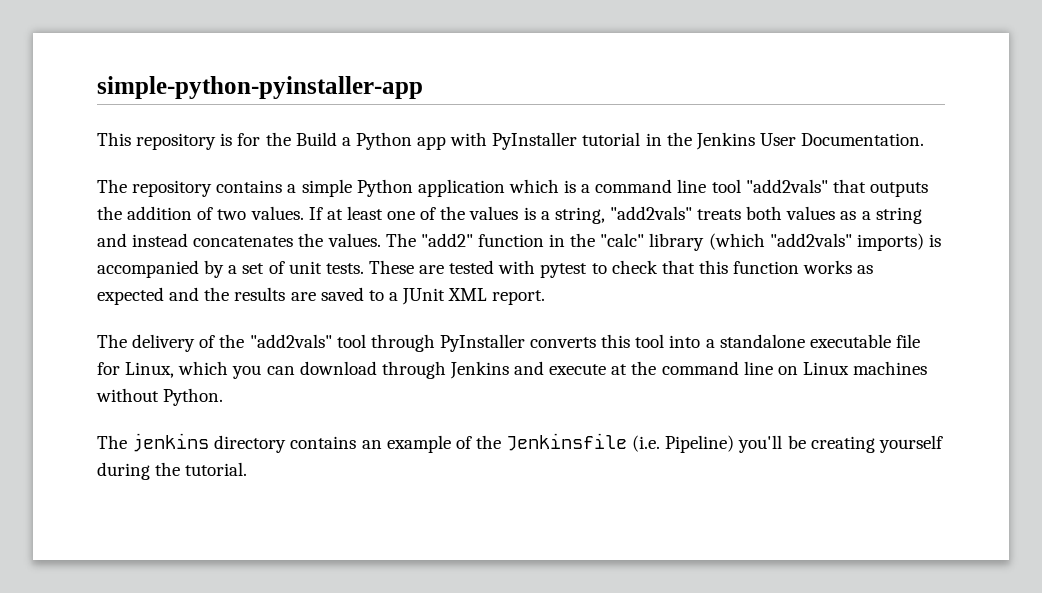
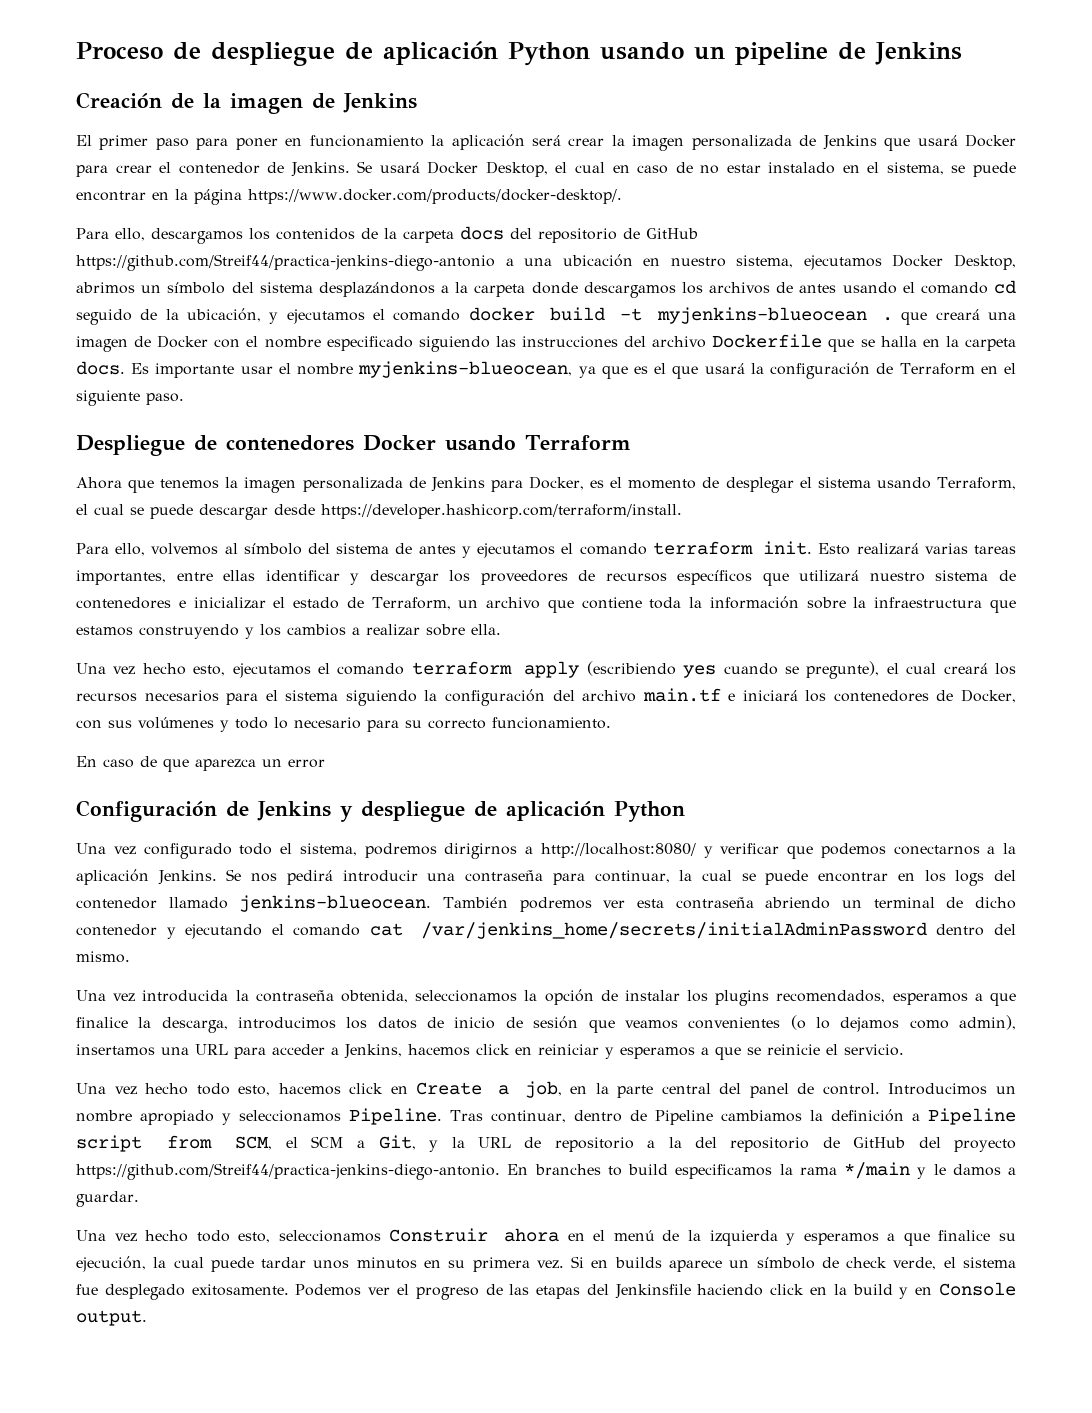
- simple-python-pyinstaller-app
- This repository is for the Build a Python app with PyInstaller tutorial in the Jenkins User Documentation.
- The repository contains a simple Python application which is a command line tool "add2vals" that outputs the addition of two values. If at least one of the values is a string, "add2vals" treats both values as a string and instead concatenates the values. The "add2" function in the "calc" library (which "add2vals" imports) is accompanied by a set of unit tests. These are tested with pytest to check that this function works as expected and the results are saved to a JUnit XML report.
- The delivery of the "add2vals" tool through PyInstaller converts this tool into a standalone executable file for Linux, which you can download through Jenkins and execute at the command line on Linux machines without Python.
- The jenkins directory contains an example of the Jenkinsfile (i.e. Pipeline) you'll be creating yourself during the tutorial.
+ Proceso de despliegue de aplicación Python usando un pipeline de Jenkins
+ Creación de la imagen de Jenkins
+ El primer paso para poner en funcionamiento la aplicación será crear la imagen personalizada de Jenkins que usará Docker para crear el contenedor de Jenkins. Se usará Docker Desktop, el cual en caso de no estar instalado en el sistema, se puede encontrar en la página https://www.docker.com/products/docker-desktop/.
+ Para ello, descargamos los contenidos de la carpeta docs del repositorio de GitHub https://github.com/Streif44/practica-jenkins-diego-antonio a una ubicación en nuestro sistema, ejecutamos Docker Desktop, abrimos un símbolo del sistema desplazándonos a la carpeta donde descargamos los archivos de antes usando el comando cd seguido de la ubicación, y ejecutamos el comando docker build -t myjenkins-blueocean . que creará una imagen de Docker con el nombre especificado siguiendo las instrucciones del archivo Dockerfile que se halla en la carpeta docs. Es importante usar el nombre myjenkins-blueocean, ya que es el que usará la configuración de Terraform en el siguiente paso.
+ Despliegue de contenedores Docker usando Terraform
+ Ahora que tenemos la imagen personalizada de Jenkins para Docker, es el momento de desplegar el sistema usando Terraform, el cual se puede descargar desde https://developer.hashicorp.com/terraform/install.
+ Para ello, volvemos al símbolo del sistema de antes y ejecutamos el comando terraform init. Esto realizará varias tareas importantes, entre ellas identificar y descargar los proveedores de recursos específicos que utilizará nuestro sistema de contenedores e inicializar el estado de Terraform, un archivo que contiene toda la información sobre la infraestructura que estamos construyendo y los cambios a realizar sobre ella.
+ Una vez hecho esto, ejecutamos el comando terraform apply (escribiendo yes cuando se pregunte), el cual creará los recursos necesarios para el sistema siguiendo la configuración del archivo main.tf e iniciará los contenedores de Docker, con sus volúmenes y todo lo necesario para su correcto funcionamiento.
+ En caso de que aparezca un error
+ Configuración de Jenkins y despliegue de aplicación Python
+ Una vez configurado todo el sistema, podremos dirigirnos a http://localhost:8080/ y verificar que podemos conectarnos a la aplicación Jenkins. Se nos pedirá introducir una contraseña para continuar, la cual se puede encontrar en los logs del contenedor llamado jenkins-blueocean. También podremos ver esta contraseña abriendo un terminal de dicho contenedor y ejecutando el comando cat /var/jenkins_home/secrets/initialAdminPassword dentro del mismo.
+ Una vez introducida la contraseña obtenida, seleccionamos la opción de instalar los plugins recomendados, esperamos a que finalice la descarga, introducimos los datos de inicio de sesión que veamos convenientes (o lo dejamos como admin), insertamos una URL para acceder a Jenkins, hacemos click en reiniciar y esperamos a que se reinicie el servicio.
+ Una vez hecho todo esto, hacemos click en Create a job, en la parte central del panel de control. Introducimos un nombre apropiado y seleccionamos Pipeline. Tras continuar, dentro de Pipeline cambiamos la definición a Pipeline script from SCM, el SCM a Git, y la URL de repositorio a la del repositorio de GitHub del proyecto https://github.com/Streif44/practica-jenkins-diego-antonio. En branches to build especificamos la rama */main y le damos a guardar.
+ Una vez hecho todo esto, seleccionamos Construir ahora en el menú de la izquierda y esperamos a que finalice su ejecución, la cual puede tardar unos minutos en su primera vez. Si en builds aparece un símbolo de check verde, el sistema fue desplegado exitosamente. Podemos ver el progreso de las etapas del Jenkinsfile haciendo click en la build y en Console output.

